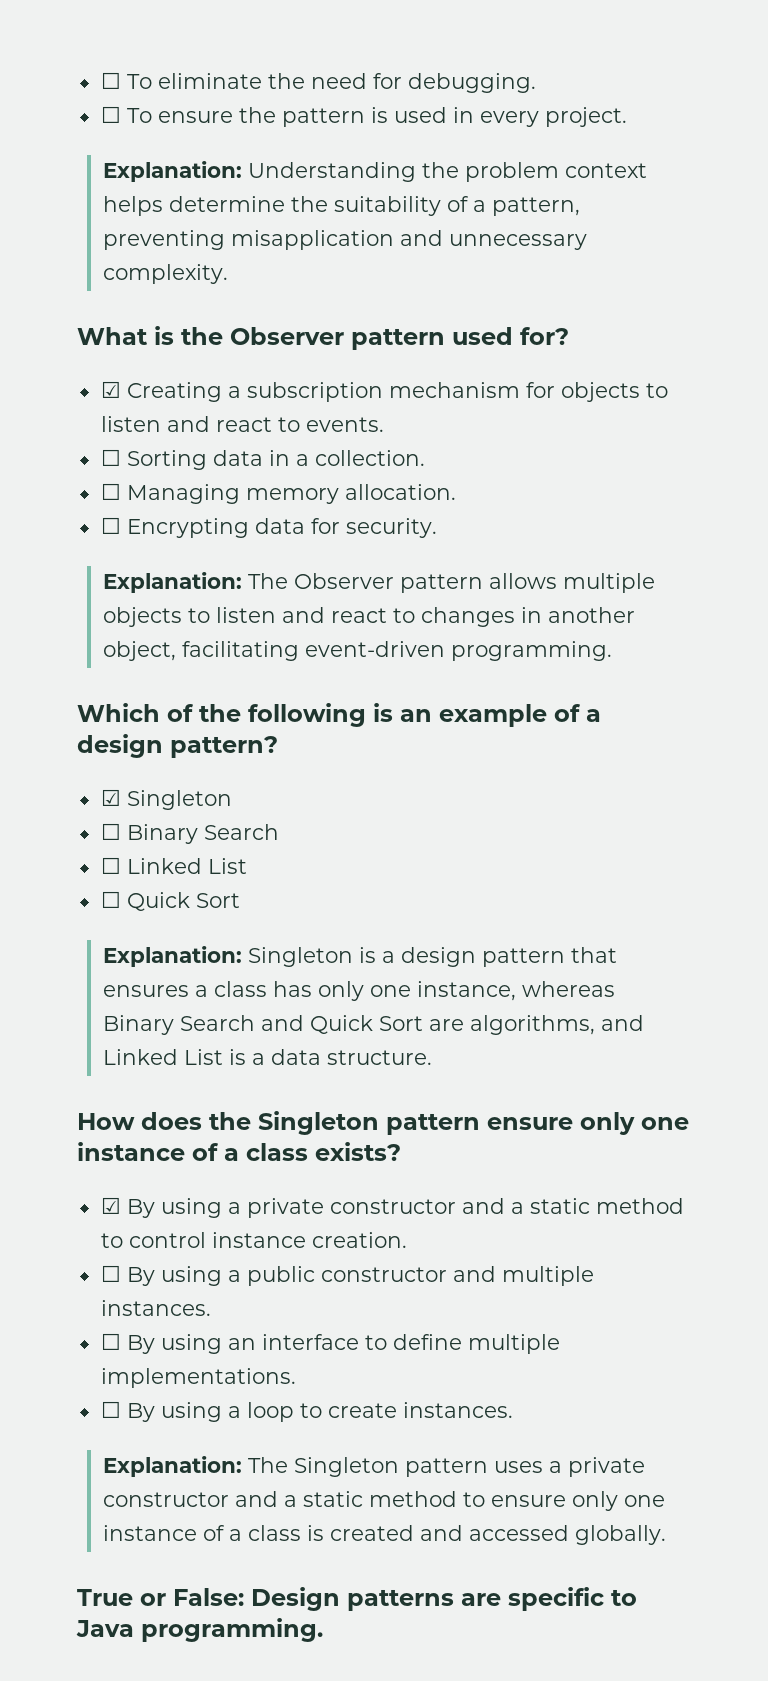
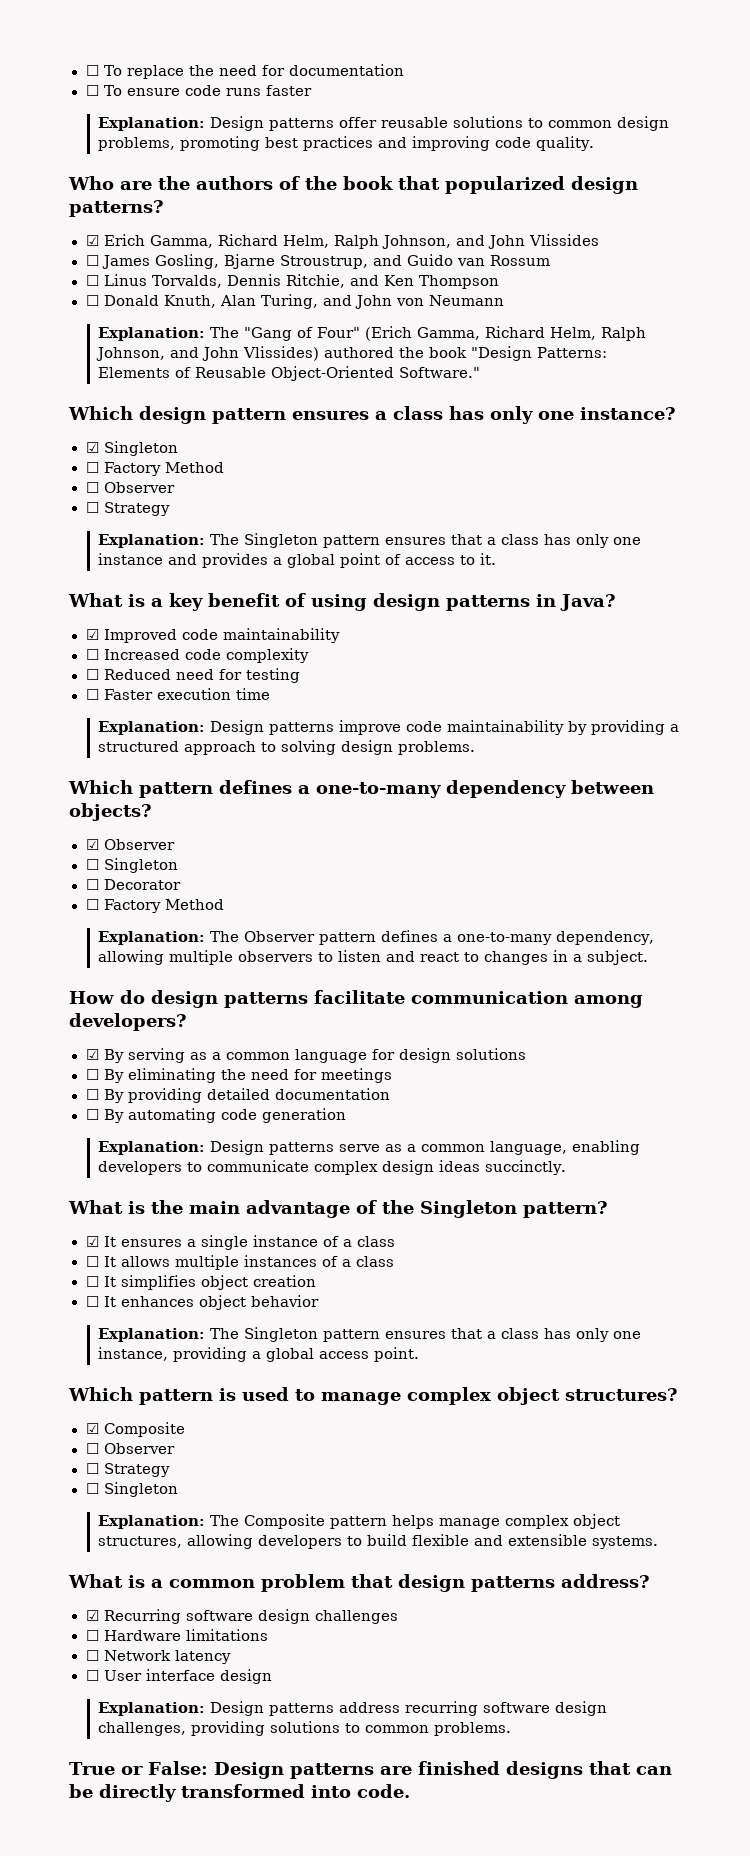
- ☐ To eliminate the need for debugging.
+ ☐ To replace the need for documentation
- ☐ To ensure the pattern is used in every project.
- Explanation: Understanding the problem context helps determine the suitability of a pattern, preventing misapplication and unnecessary complexity.
- What is the Observer pattern used for?
- ☑ Creating a subscription mechanism for objects to listen and react to events.
- ☐ Sorting data in a collection.
- ☐ Managing memory allocation.
- ☐ Encrypting data for security.
- Explanation: The Observer pattern allows multiple objects to listen and react to changes in another object, facilitating event-driven programming.
- Which of the following is an example of a design pattern?
+ ☐ To ensure code runs faster
+ Explanation: Design patterns offer reusable solutions to common design problems, promoting best practices and improving code quality.
+ Who are the authors of the book that popularized design patterns?
+ ☑ Erich Gamma, Richard Helm, Ralph Johnson, and John Vlissides
+ ☐ James Gosling, Bjarne Stroustrup, and Guido van Rossum
+ ☐ Linus Torvalds, Dennis Ritchie, and Ken Thompson
+ ☐ Donald Knuth, Alan Turing, and John von Neumann
+ Explanation: The "Gang of Four" (Erich Gamma, Richard Helm, Ralph Johnson, and John Vlissides) authored the book "Design Patterns: Elements of Reusable Object-Oriented Software."
+ Which design pattern ensures a class has only one instance?
  ☑ Singleton
- ☐ Binary Search
- ☐ Linked List
- ☐ Quick Sort
- Explanation: Singleton is a design pattern that ensures a class has only one instance, whereas Binary Search and Quick Sort are algorithms, and Linked List is a data structure.
- How does the Singleton pattern ensure only one instance of a class exists?
- ☑ By using a private constructor and a static method to control instance creation.
- ☐ By using a public constructor and multiple instances.
- ☐ By using an interface to define multiple implementations.
- ☐ By using a loop to create instances.
- Explanation: The Singleton pattern uses a private constructor and a static method to ensure only one instance of a class is created and accessed globally.
+ ☐ Factory Method
+ ☐ Observer
+ ☐ Strategy
+ Explanation: The Singleton pattern ensures that a class has only one instance and provides a global point of access to it.
+ What is a key benefit of using design patterns in Java?
+ ☑ Improved code maintainability
+ ☐ Increased code complexity
+ ☐ Reduced need for testing
+ ☐ Faster execution time
+ Explanation: Design patterns improve code maintainability by providing a structured approach to solving design problems.
+ Which pattern defines a one-to-many dependency between objects?
+ ☑ Observer
+ ☐ Singleton
+ ☐ Decorator
+ ☐ Factory Method
+ Explanation: The Observer pattern defines a one-to-many dependency, allowing multiple observers to listen and react to changes in a subject.
+ How do design patterns facilitate communication among developers?
+ ☑ By serving as a common language for design solutions
+ ☐ By eliminating the need for meetings
+ ☐ By providing detailed documentation
+ ☐ By automating code generation
+ Explanation: Design patterns serve as a common language, enabling developers to communicate complex design ideas succinctly.
+ What is the main advantage of the Singleton pattern?
+ ☑ It ensures a single instance of a class
+ ☐ It allows multiple instances of a class
+ ☐ It simplifies object creation
+ ☐ It enhances object behavior
+ Explanation: The Singleton pattern ensures that a class has only one instance, providing a global access point.
+ Which pattern is used to manage complex object structures?
+ ☑ Composite
+ ☐ Observer
+ ☐ Strategy
+ ☐ Singleton
+ Explanation: The Composite pattern helps manage complex object structures, allowing developers to build flexible and extensible systems.
+ What is a common problem that design patterns address?
+ ☑ Recurring software design challenges
+ ☐ Hardware limitations
+ ☐ Network latency
+ ☐ User interface design
+ Explanation: Design patterns address recurring software design challenges, providing solutions to common problems.
- True or False: Design patterns are specific to Java programming.
+ True or False: Design patterns are finished designs that can be directly transformed into code.

